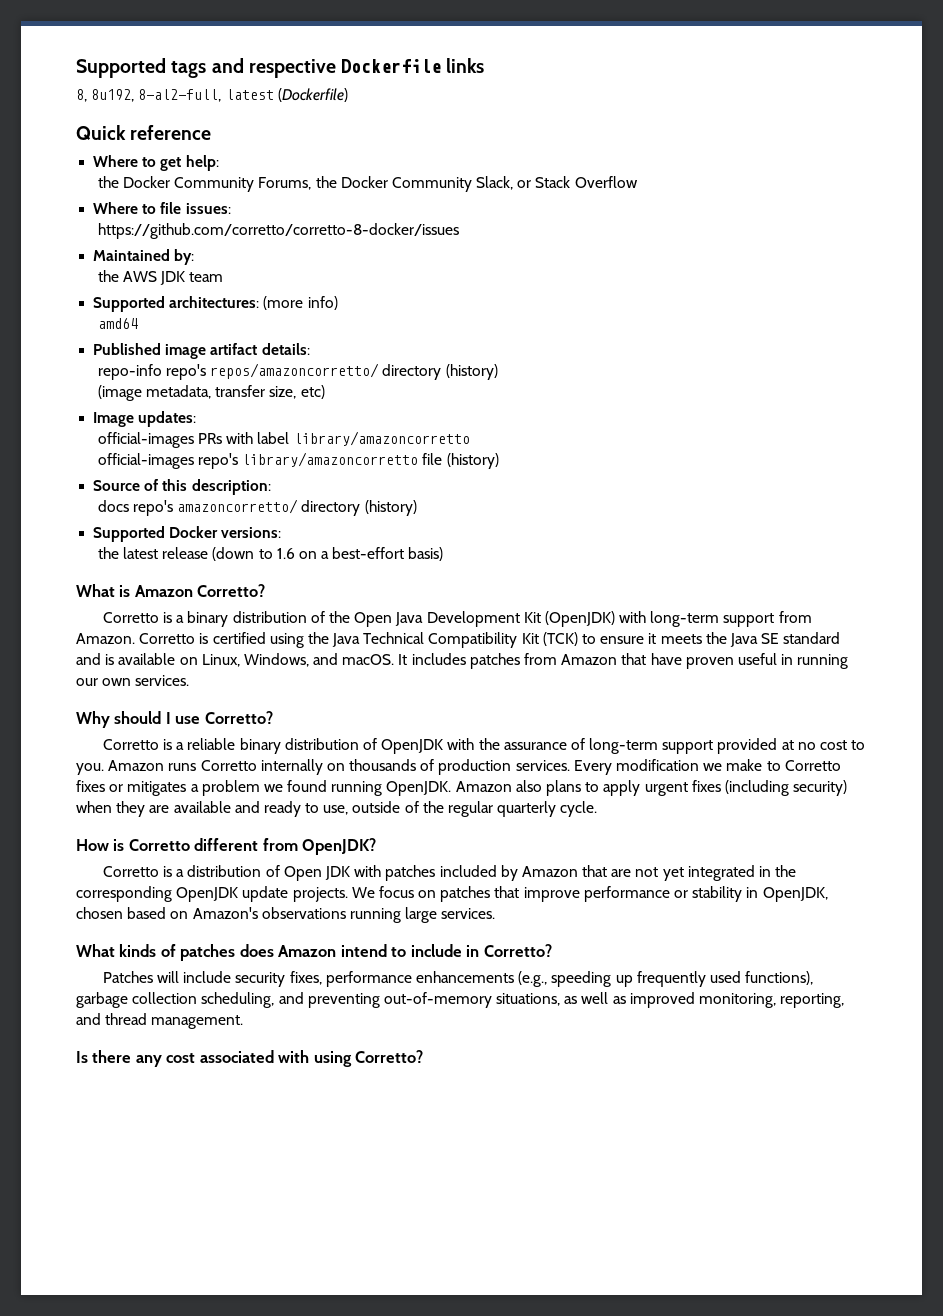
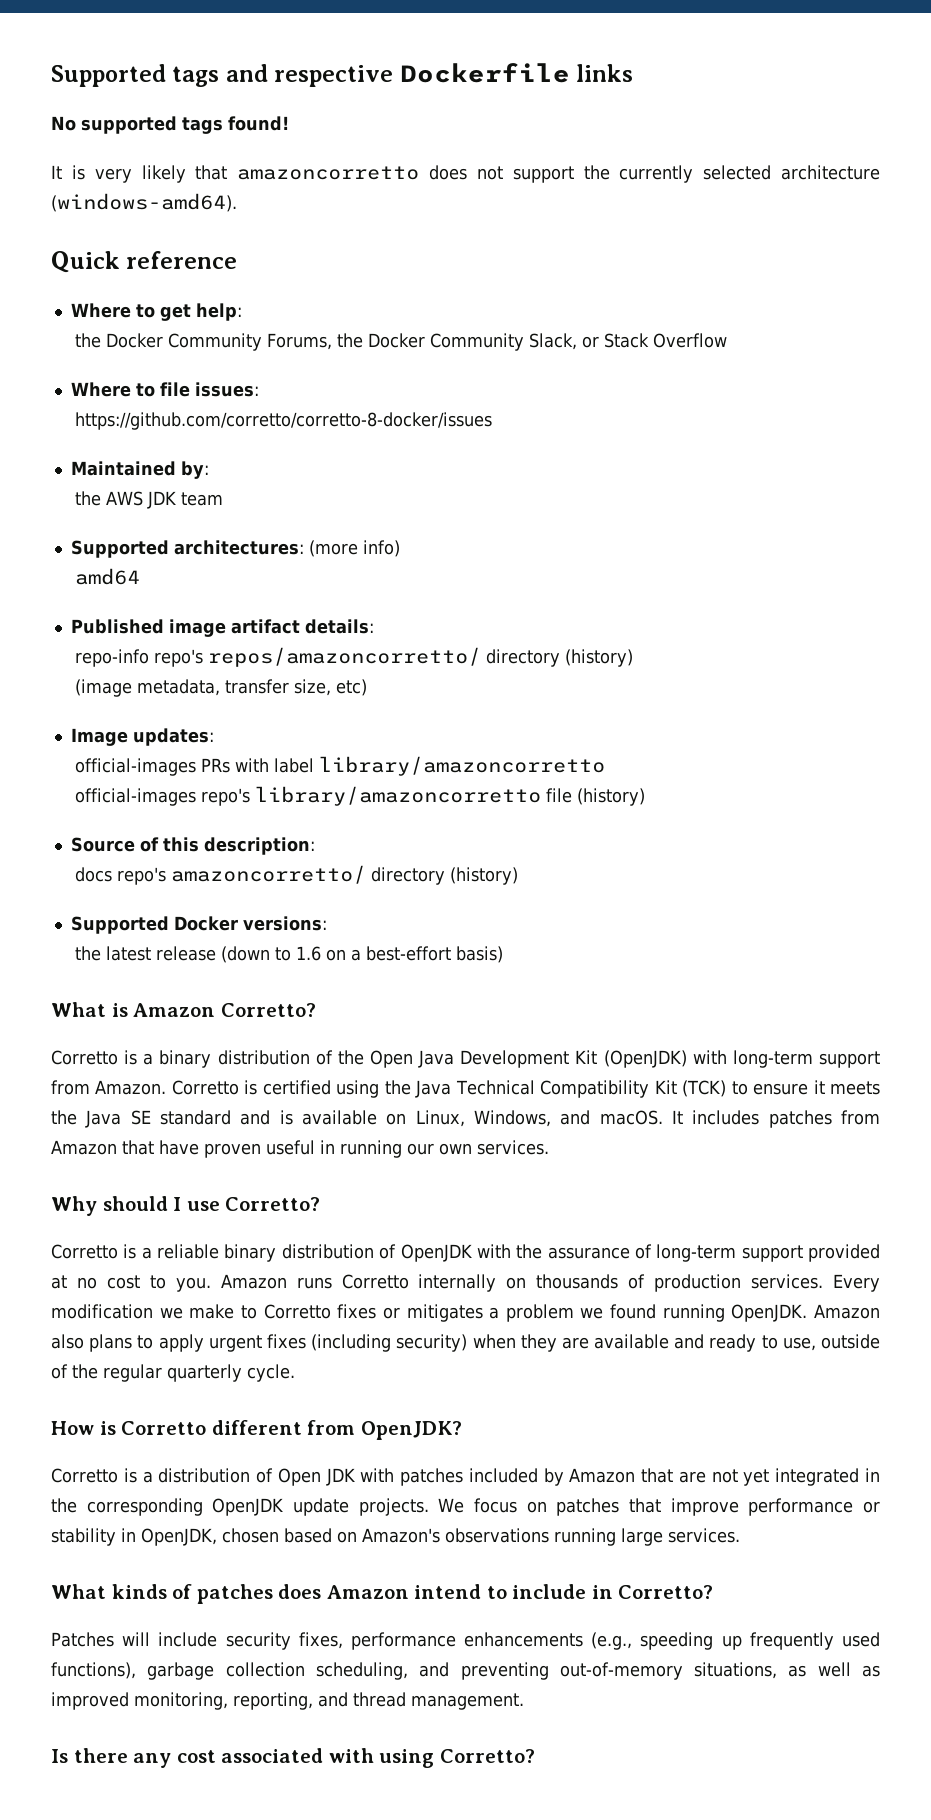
- 8, 8u192, 8-al2-full, latest (Dockerfile)
+ No supported tags found!
+ It is very likely that amazoncorretto does not support the currently selected architecture (windows-amd64).

